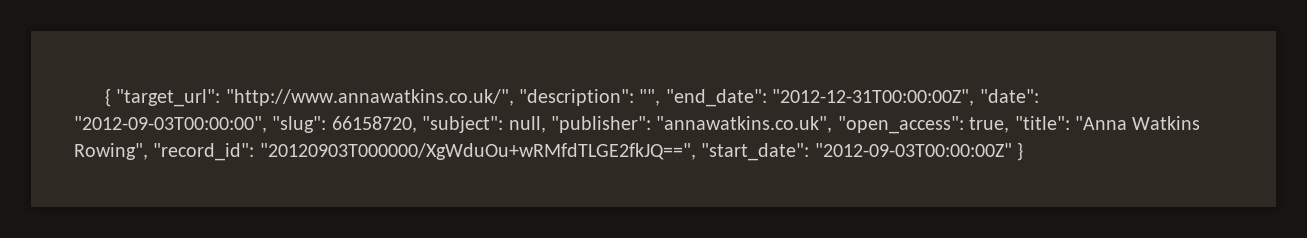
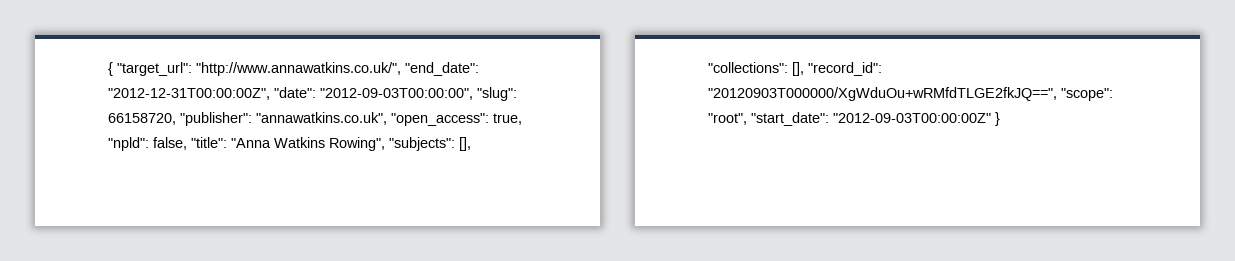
- { "target_url": "http://www.annawatkins.co.uk/", "description": "", "end_date": "2012-12-31T00:00:00Z", "date": "2012-09-03T00:00:00", "slug": 66158720, "subject": null, "publisher": "annawatkins.co.uk", "open_access": true, "title": "Anna Watkins Rowing", "record_id": "20120903T000000/XgWduOu+wRMfdTLGE2fkJQ==", "start_date": "2012-09-03T00:00:00Z" }
+ { "target_url": "http://www.annawatkins.co.uk/", "end_date": "2012-12-31T00:00:00Z", "date": "2012-09-03T00:00:00", "slug": 66158720, "publisher": "annawatkins.co.uk", "open_access": true, "npld": false, "title": "Anna Watkins Rowing", "subjects": [], "collections": [], "record_id": "20120903T000000/XgWduOu+wRMfdTLGE2fkJQ==", "scope": "root", "start_date": "2012-09-03T00:00:00Z" }

